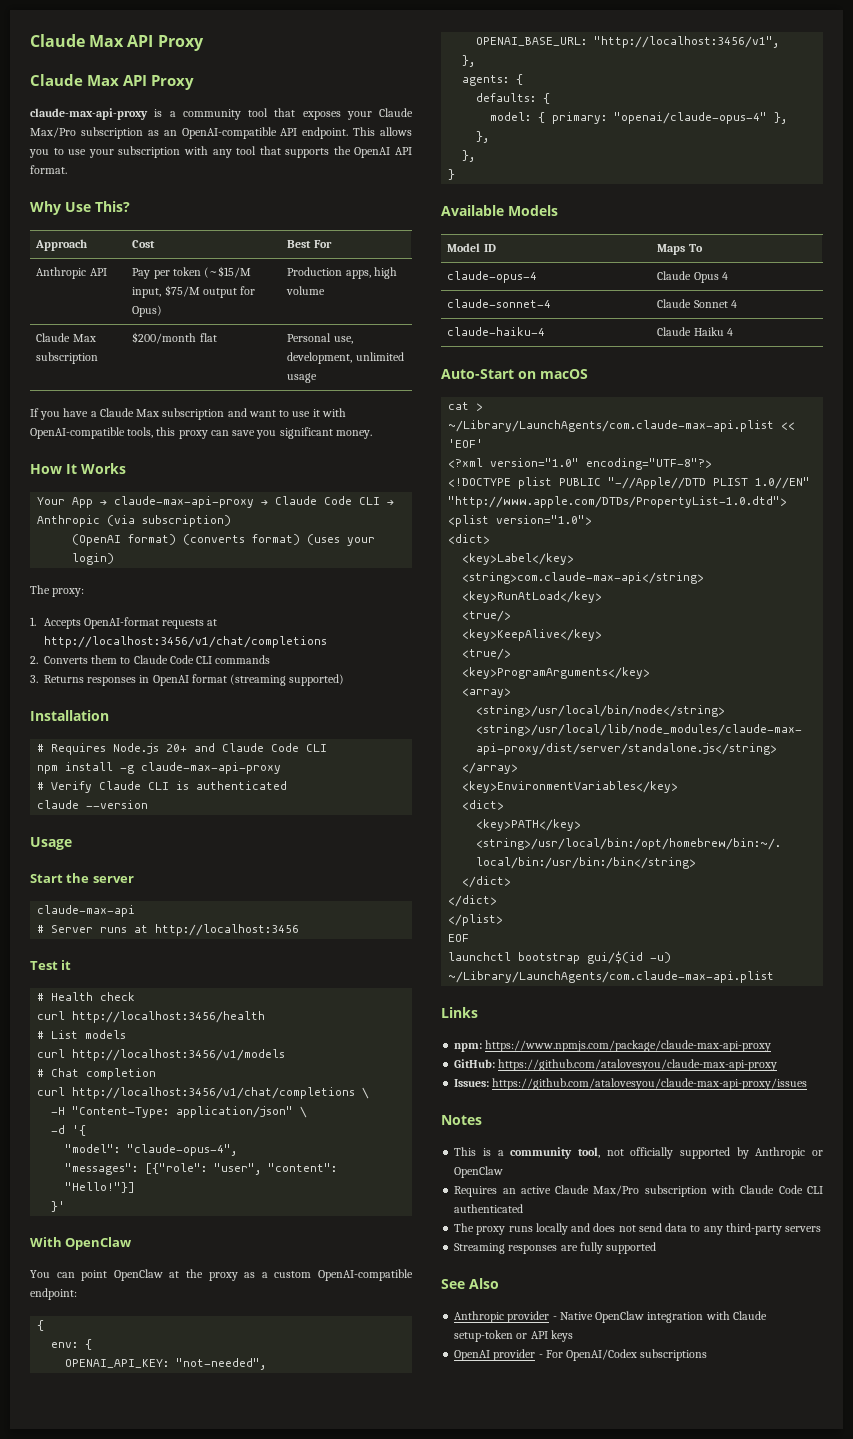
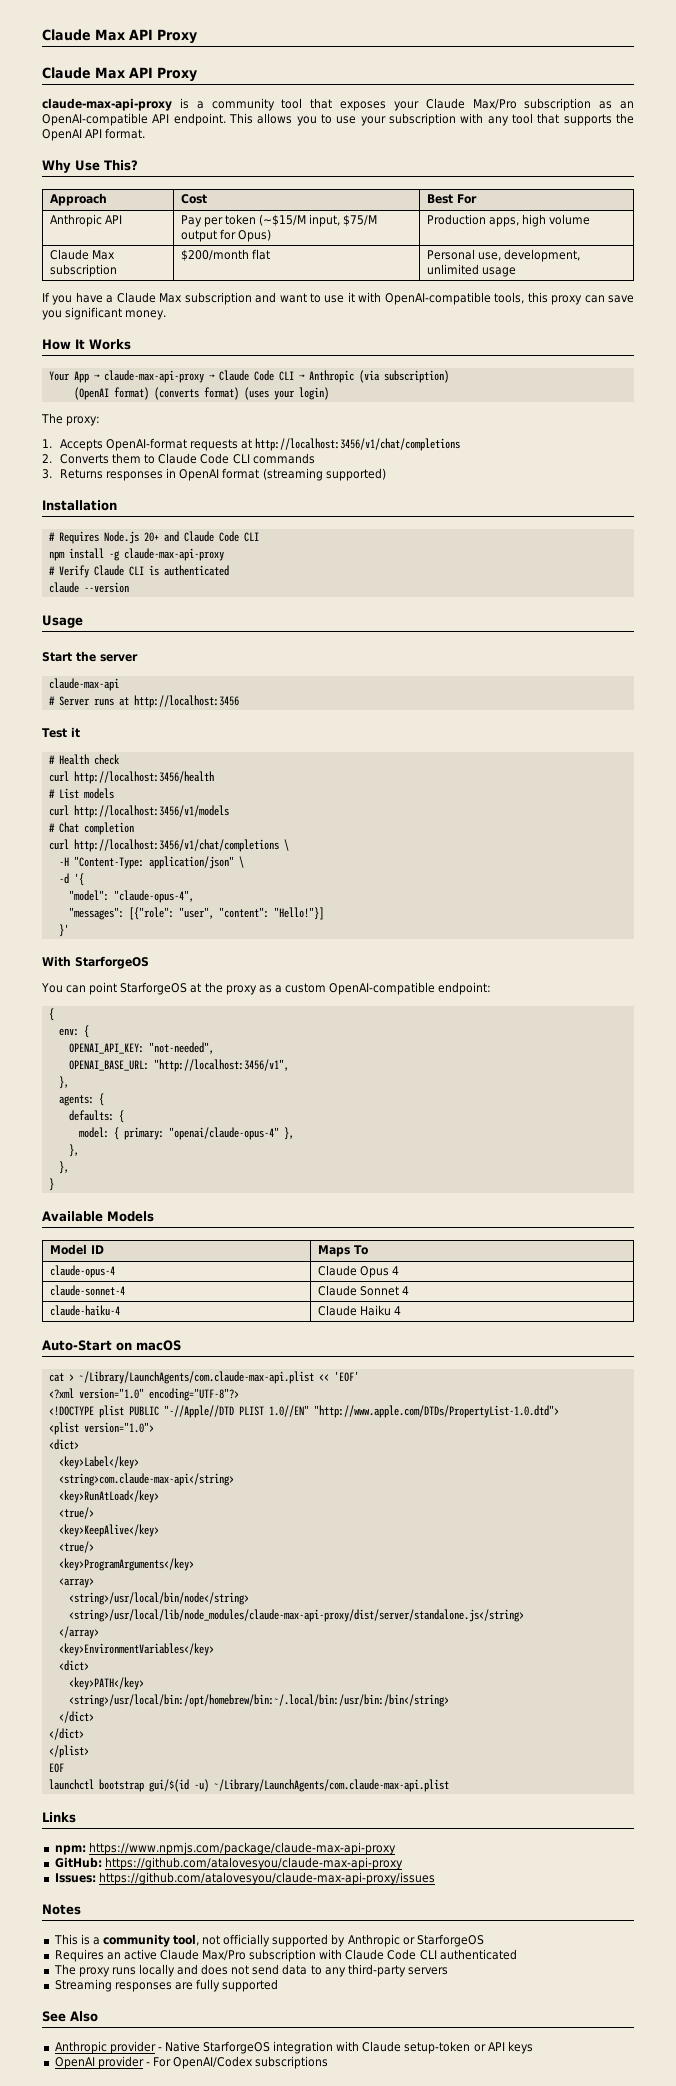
- With OpenClaw
+ With StarforgeOS
- You can point OpenClaw at the proxy as a custom OpenAI-compatible endpoint:
+ You can point StarforgeOS at the proxy as a custom OpenAI-compatible endpoint:
- This is a community tool, not officially supported by Anthropic or OpenClaw
+ This is a community tool, not officially supported by Anthropic or StarforgeOS
- Anthropic provider - Native OpenClaw integration with Claude setup-token or API keys
+ Anthropic provider - Native StarforgeOS integration with Claude setup-token or API keys

